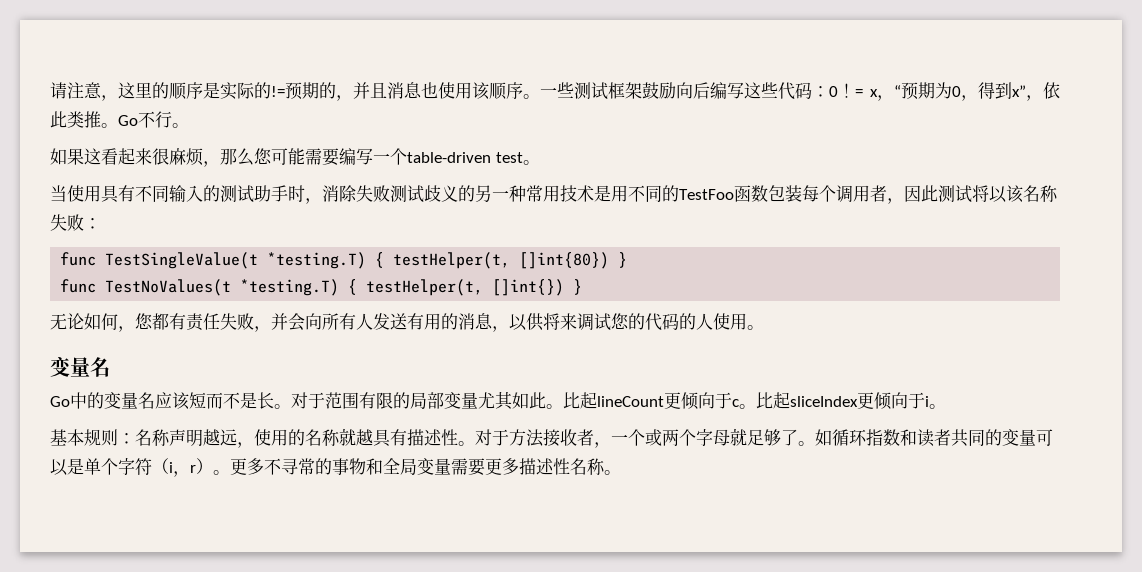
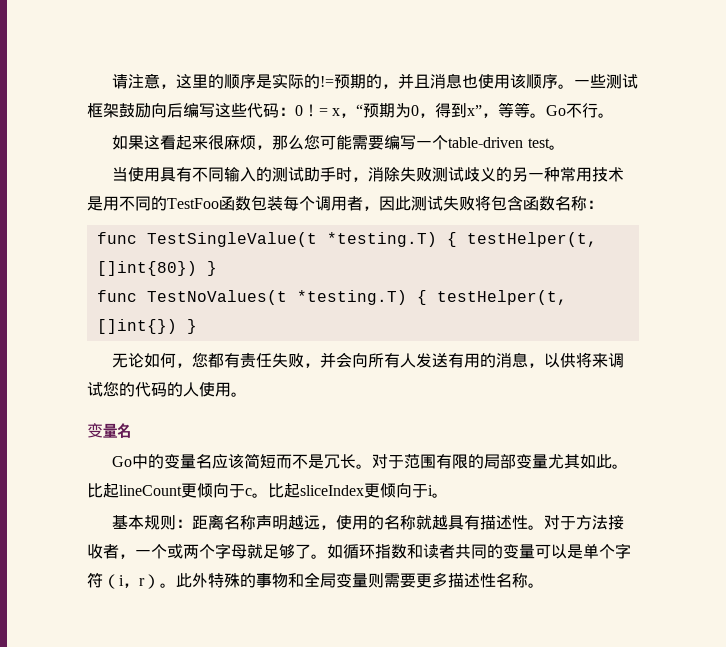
- = x，“预期为0，得到x”，依此类推。
+ = x，“预期为0，得到x”，等等。
- 当使用具有不同输入的测试助手时，消除失败测试歧义的另一种常用技术是用不同的TestFoo函数包装每个调用者，因此测试将以该名称失败：
+ 当使用具有不同输入的测试助手时，消除失败测试歧义的另一种常用技术是用不同的TestFoo函数包装每个调用者，因此测试失败将包含函数名称：
- Go中的变量名应该短而不是长。
+ Go中的变量名应该简短而不是冗长。
- 基本规则：名称声明越远，使用的名称就越具有描述性。
+ 基本规则：距离名称声明越远，使用的名称就越具有描述性。
- 更多不寻常的事物和全局变量需要更多描述性名称。
+ 此外特殊的事物和全局变量则需要更多描述性名称。

